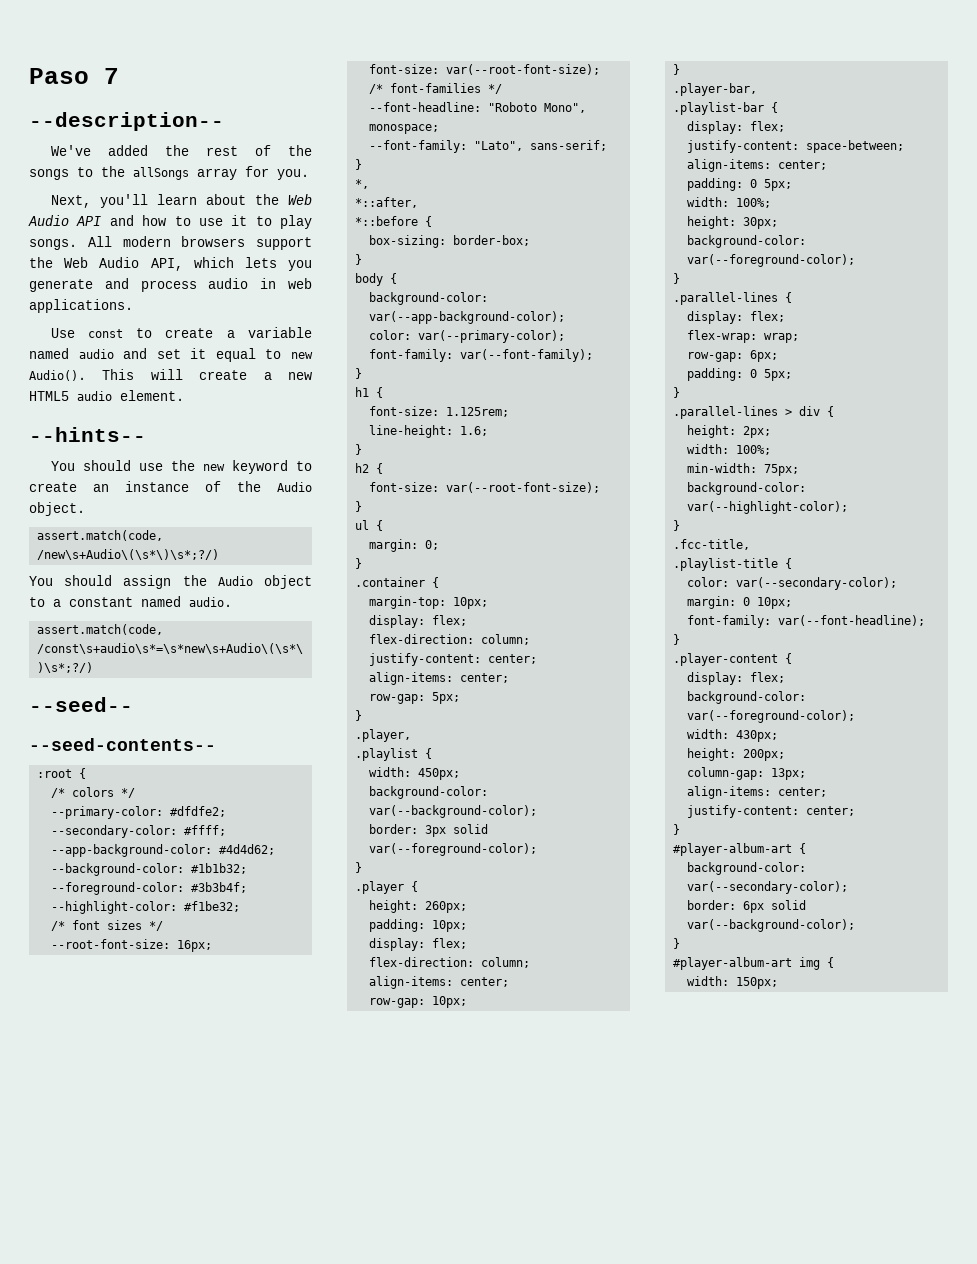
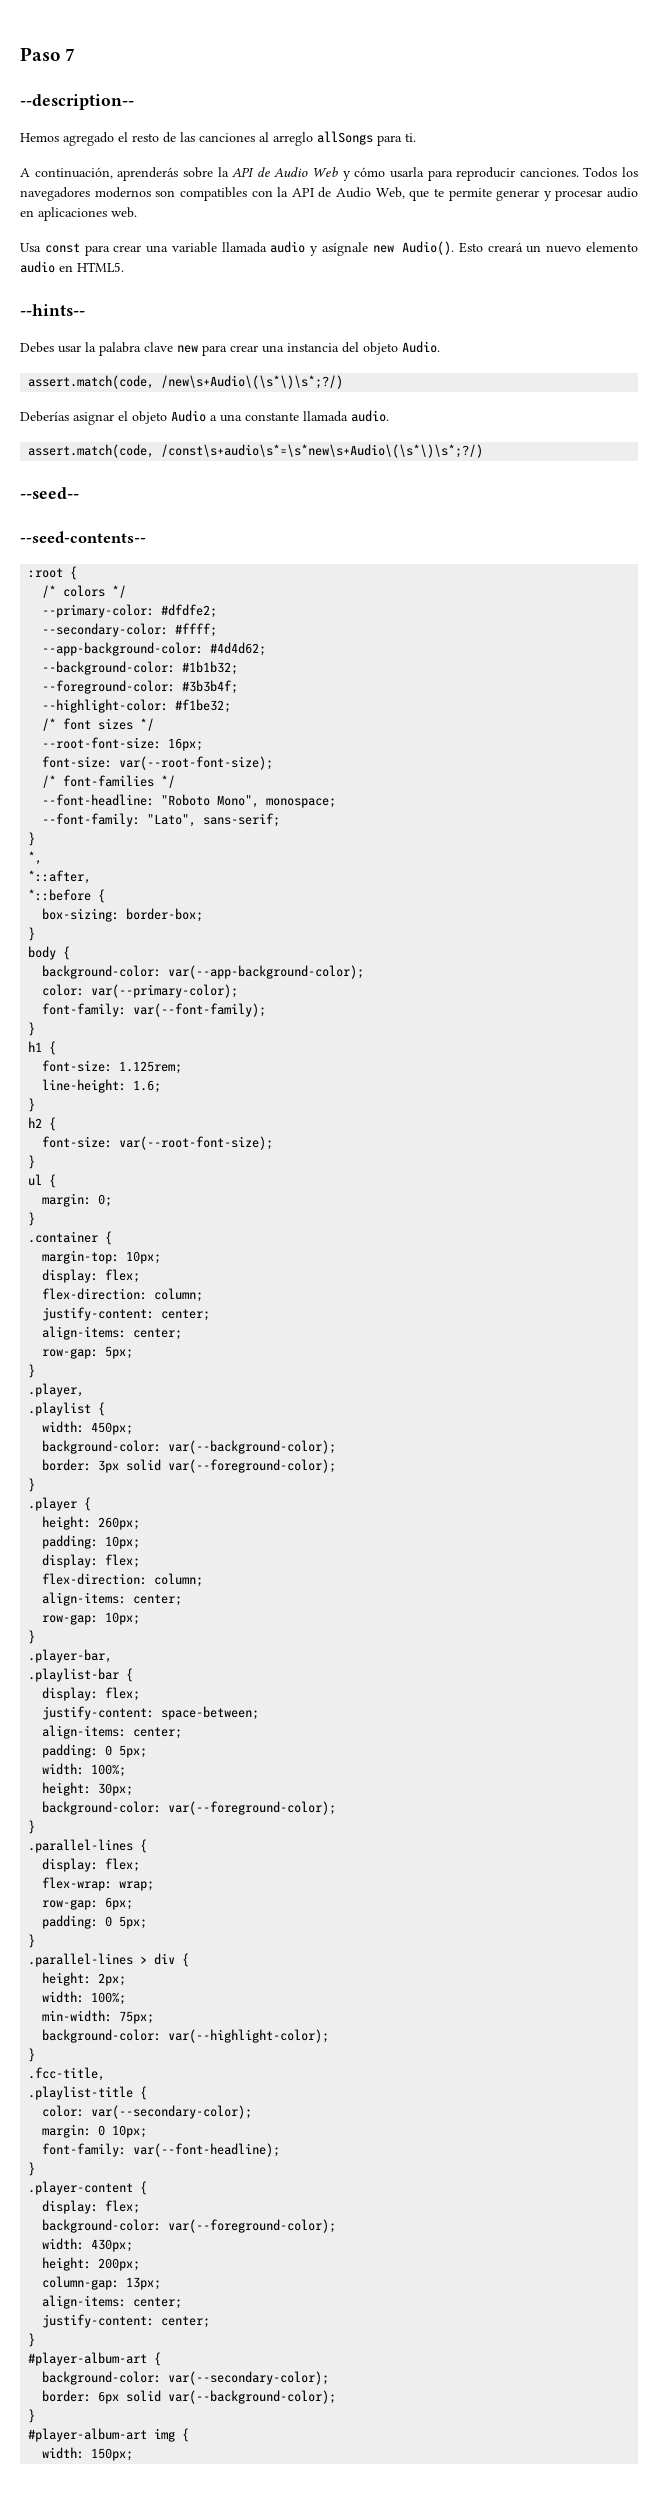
- We've added the rest of the songs to the allSongs array for you.
- Next, you'll learn about the Web Audio API and how to use it to play songs. All modern browsers support the Web Audio API, which lets you generate and process audio in web applications.
- Use const to create a variable named audio and set it equal to new Audio(). This will create a new HTML5 audio element.
+ Hemos agregado el resto de las canciones al arreglo allSongs para ti.
+ A continuación, aprenderás sobre la API de Audio Web y cómo usarla para reproducir canciones. Todos los navegadores modernos son compatibles con la API de Audio Web, que te permite generar y procesar audio en aplicaciones web.
+ Usa const para crear una variable llamada audio y asígnale new Audio(). Esto creará un nuevo elemento audio en HTML5.
  --hints--
- You should use the new keyword to create an instance of the Audio object.
+ Debes usar la palabra clave new para crear una instancia del objeto Audio.
  assert.match(code, /new\s+Audio\(\s*\)\s*;?/)
- You should assign the Audio object to a constant named audio.
+ Deberías asignar el objeto Audio a una constante llamada audio.

